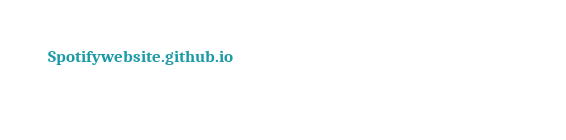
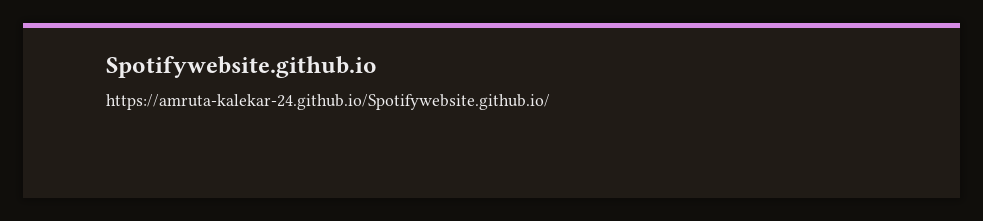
+ https://amruta-kalekar-24.github.io/Spotifywebsite.github.io/

